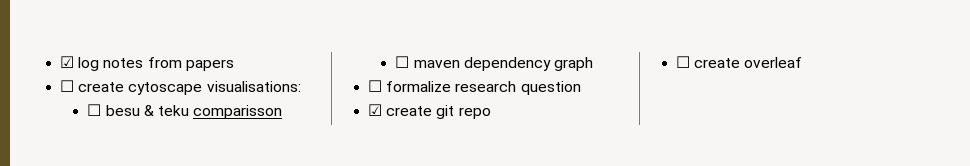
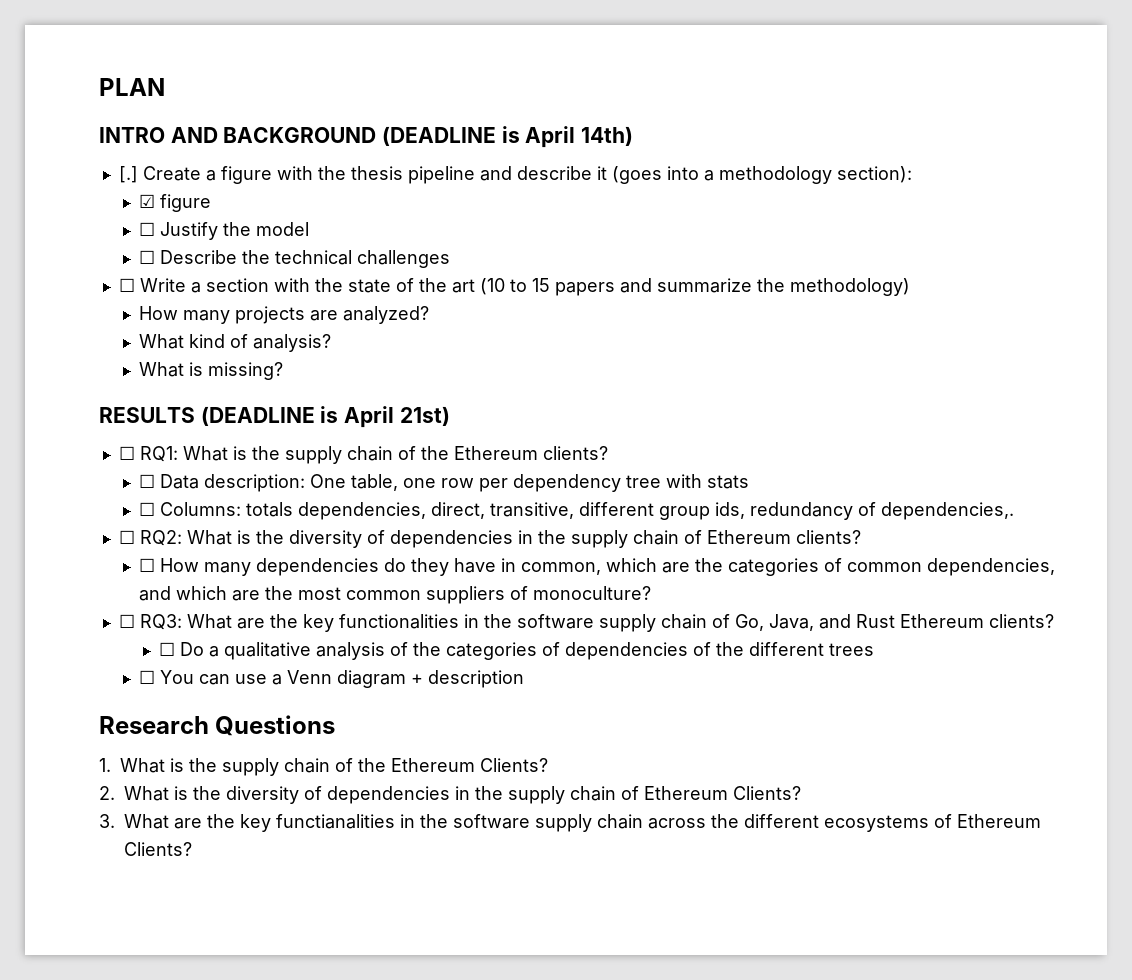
- ☑ log notes from papers
- ☐ create cytoscape visualisations:
- ☐ besu & teku comparisson
- ☐ maven dependency graph
- ☐ formalize research question
- ☑ create git repo
- ☐ create overleaf
+ PLAN
+ INTRO AND BACKGROUND (DEADLINE is April 14th)
+ [.] Create a figure with the thesis pipeline and describe it (goes into a methodology section):
+ ☑ figure
+ ☐ Justify the model
+ ☐ Describe the technical challenges
+ ☐ Write a section with the state of the art (10 to 15 papers and summarize the methodology)
+ How many projects are analyzed?
+ What kind of analysis?
+ What is missing?
+ RESULTS (DEADLINE is April 21st)
+ ☐ RQ1: What is the supply chain of the Ethereum clients?
+ ☐ Data description: One table, one row per dependency tree with stats
+ ☐ Columns: totals dependencies, direct, transitive, different group ids, redundancy of dependencies,.
+ ☐ RQ2: What is the diversity of dependencies in the supply chain of Ethereum clients?
+ ☐ How many dependencies do they have in common, which are the categories of common dependencies, and which are the most common suppliers of monoculture?
+ ☐ RQ3: What are the key functionalities in the software supply chain of Go, Java, and Rust Ethereum clients?
+ ☐ Do a qualitative analysis of the categories of dependencies of the different trees
+ ☐ You can use a Venn diagram + description
+ Research Questions
+ 1. What is the supply chain of the Ethereum Clients?
+ 2. What is the diversity of dependencies in the supply chain of Ethereum Clients?
+ 3. What are the key functianalities in the software supply chain across the different ecosystems of Ethereum Clients?

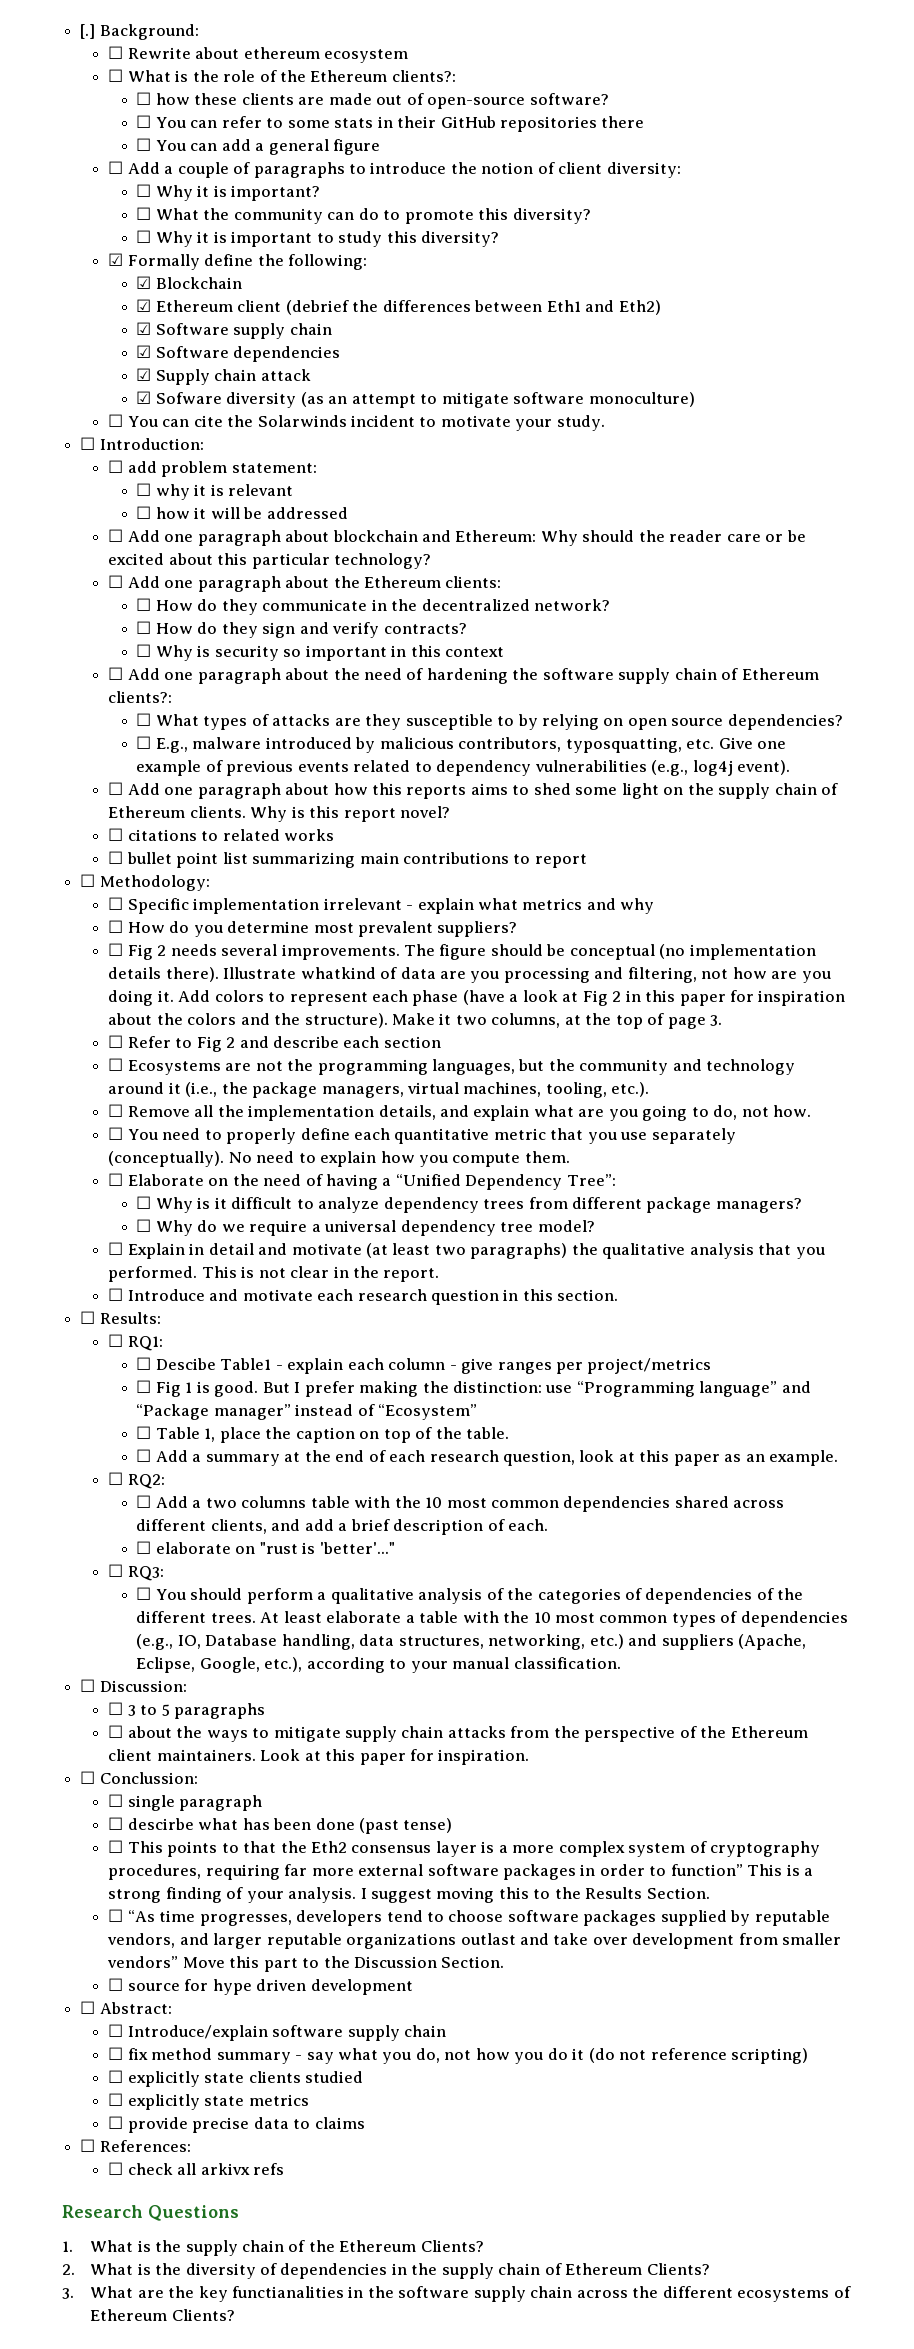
- PLAN
- INTRO AND BACKGROUND (DEADLINE is April 14th)
- [.] Create a figure with the thesis pipeline and describe it (goes into a methodology section):
- ☑ figure
- ☐ Justify the model
- ☐ Describe the technical challenges
- ☐ Write a section with the state of the art (10 to 15 papers and summarize the methodology)
- How many projects are analyzed?
- What kind of analysis?
- What is missing?
- RESULTS (DEADLINE is April 21st)
- ☐ RQ1: What is the supply chain of the Ethereum clients?
- ☐ Data description: One table, one row per dependency tree with stats
- ☐ Columns: totals dependencies, direct, transitive, different group ids, redundancy of dependencies,.
- ☐ RQ2: What is the diversity of dependencies in the supply chain of Ethereum clients?
- ☐ How many dependencies do they have in common, which are the categories of common dependencies, and which are the most common suppliers of monoculture?
- ☐ RQ3: What are the key functionalities in the software supply chain of Go, Java, and Rust Ethereum clients?
- ☐ Do a qualitative analysis of the categories of dependencies of the different trees
- ☐ You can use a Venn diagram + description
+ [.] Background:
+ ☐ Rewrite about ethereum ecosystem
+ ☐ What is the role of the Ethereum clients?:
+ ☐ how these clients are made out of open-source software?
+ ☐ You can refer to some stats in their GitHub repositories there
+ ☐ You can add a general figure
+ ☐ Add a couple of paragraphs to introduce the notion of client diversity:
+ ☐ Why it is important?
+ ☐ What the community can do to promote this diversity?
+ ☐ Why it is important to study this diversity?
+ ☑ Formally define the following:
+ ☑ Blockchain
+ ☑ Ethereum client (debrief the differences between Eth1 and Eth2)
+ ☑ Software supply chain
+ ☑ Software dependencies
+ ☑ Supply chain attack
+ ☑ Sofware diversity (as an attempt to mitigate software monoculture)
+ ☐ You can cite the Solarwinds incident to motivate your study.
+ ☐ Introduction:
+ ☐ add problem statement:
+ ☐ why it is relevant
+ ☐ how it will be addressed
+ ☐ Add one paragraph about blockchain and Ethereum: Why should the reader care or be excited about this particular technology?
+ ☐ Add one paragraph about the Ethereum clients:
+ ☐ How do they communicate in the decentralized network?
+ ☐ How do they sign and verify contracts?
+ ☐ Why is security so important in this context
+ ☐ Add one paragraph about the need of hardening the software supply chain of Ethereum clients?:
+ ☐ What types of attacks are they susceptible to by relying on open source dependencies?
+ ☐ E.g., malware introduced by malicious contributors, typosquatting, etc. Give one example of previous events related to dependency vulnerabilities (e.g., log4j event).
+ ☐ Add one paragraph about how this reports aims to shed some light on the supply chain of Ethereum clients. Why is this report novel?
+ ☐ citations to related works
+ ☐ bullet point list summarizing main contributions to report
+ ☐ Methodology:
+ ☐ Specific implementation irrelevant - explain what metrics and why
+ ☐ How do you determine most prevalent suppliers?
+ ☐ Fig 2 needs several improvements. The figure should be conceptual (no implementation details there). Illustrate whatkind of data are you processing and filtering, not how are you doing it. Add colors to represent each phase (have a look at Fig 2 in this paper for inspiration about the colors and the structure). Make it two columns, at the top of page 3.
+ ☐ Refer to Fig 2 and describe each section
+ ☐ Ecosystems are not the programming languages, but the community and technology around it (i.e., the package managers, virtual machines, tooling, etc.).
+ ☐ Remove all the implementation details, and explain what are you going to do, not how.
+ ☐ You need to properly define each quantitative metric that you use separately (conceptually). No need to explain how you compute them.
+ ☐ Elaborate on the need of having a “Unified Dependency Tree”:
+ ☐ Why is it difficult to analyze dependency trees from different package managers?
+ ☐ Why do we require a universal dependency tree model?
+ ☐ Explain in detail and motivate (at least two paragraphs) the qualitative analysis that you performed. This is not clear in the report.
+ ☐ Introduce and motivate each research question in this section.
+ ☐ Results:
+ ☐ RQ1:
+ ☐ Descibe Table1 - explain each column - give ranges per project/metrics
+ ☐ Fig 1 is good. But I prefer making the distinction: use “Programming language” and “Package manager” instead of “Ecosystem”
+ ☐ Table 1, place the caption on top of the table.
+ ☐ Add a summary at the end of each research question, look at this paper as an example.
+ ☐ RQ2:
+ ☐ Add a two columns table with the 10 most common dependencies shared across different clients, and add a brief description of each.
+ ☐ elaborate on "rust is 'better'..."
+ ☐ RQ3:
+ ☐ You should perform a qualitative analysis of the categories of dependencies of the different trees. At least elaborate a table with the 10 most common types of dependencies (e.g., IO, Database handling, data structures, networking, etc.) and suppliers (Apache, Eclipse, Google, etc.), according to your manual classification.
+ ☐ Discussion:
+ ☐ 3 to 5 paragraphs
+ ☐ about the ways to mitigate supply chain attacks from the perspective of the Ethereum client maintainers. Look at this paper for inspiration.
+ ☐ Conclussion:
+ ☐ single paragraph
+ ☐ descirbe what has been done (past tense)
+ ☐ This points to that the Eth2 consensus layer is a more complex system of cryptography procedures, requiring far more external software packages in order to function” This is a strong finding of your analysis. I suggest moving this to the Results Section.
+ ☐ “As time progresses, developers tend to choose software packages supplied by reputable vendors, and larger reputable organizations outlast and take over development from smaller vendors” Move this part to the Discussion Section.
+ ☐ source for hype driven development
+ ☐ Abstract:
+ ☐ Introduce/explain software supply chain
+ ☐ fix method summary - say what you do, not how you do it (do not reference scripting)
+ ☐ explicitly state clients studied
+ ☐ explicitly state metrics
+ ☐ provide precise data to claims
+ ☐ References:
+ ☐ check all arkivx refs

